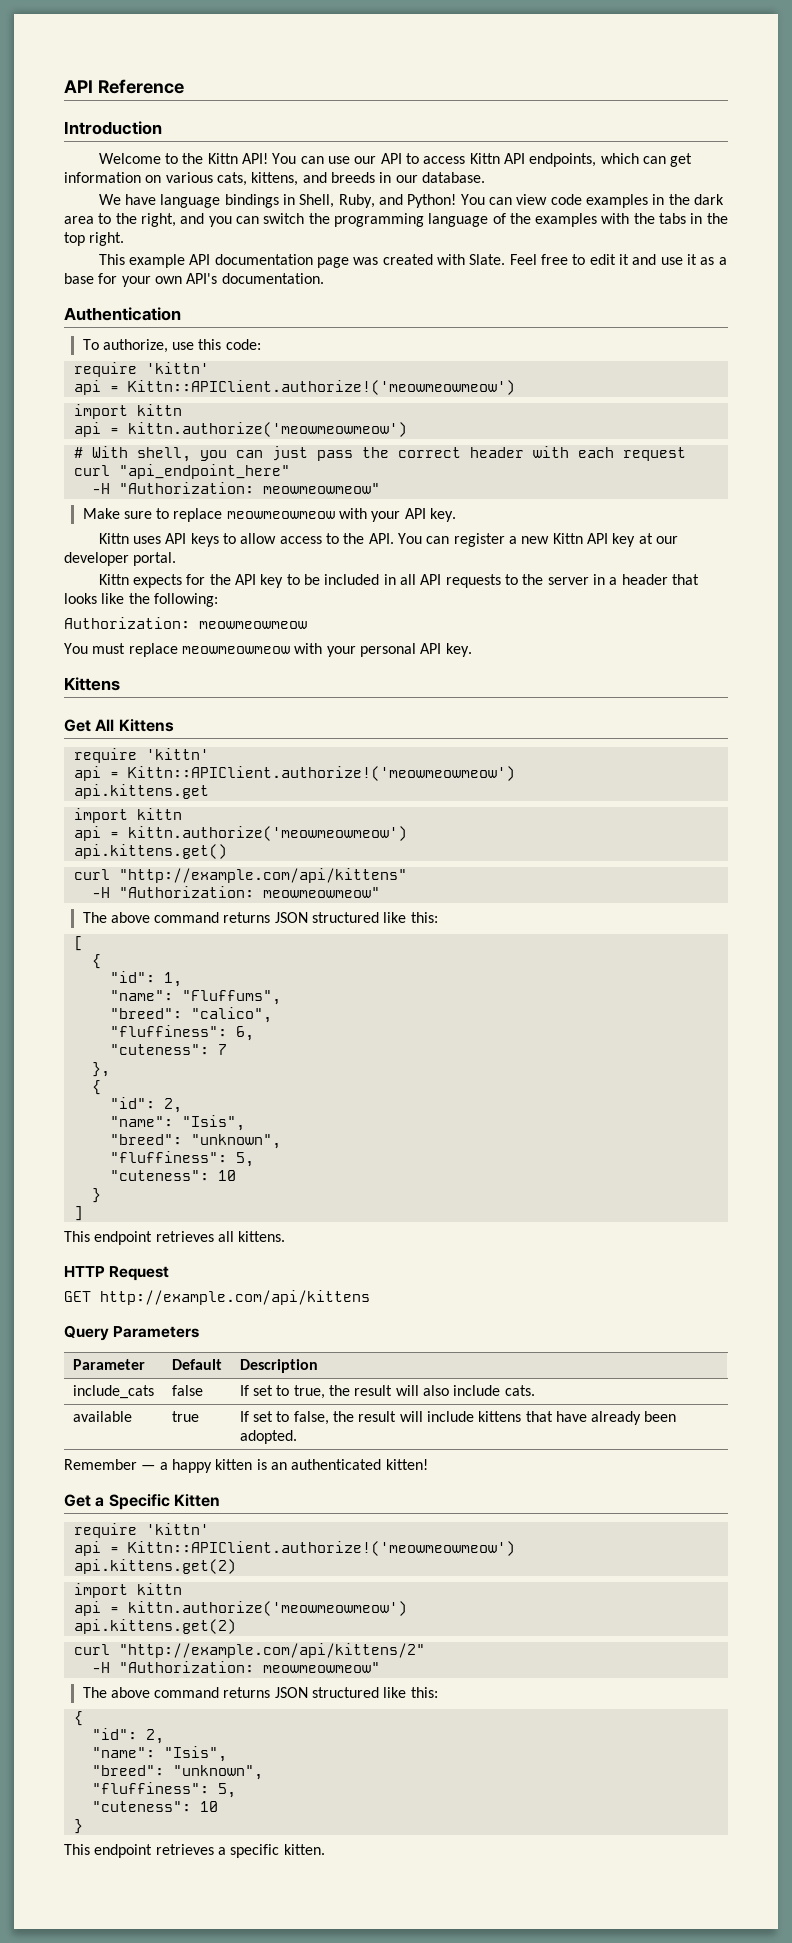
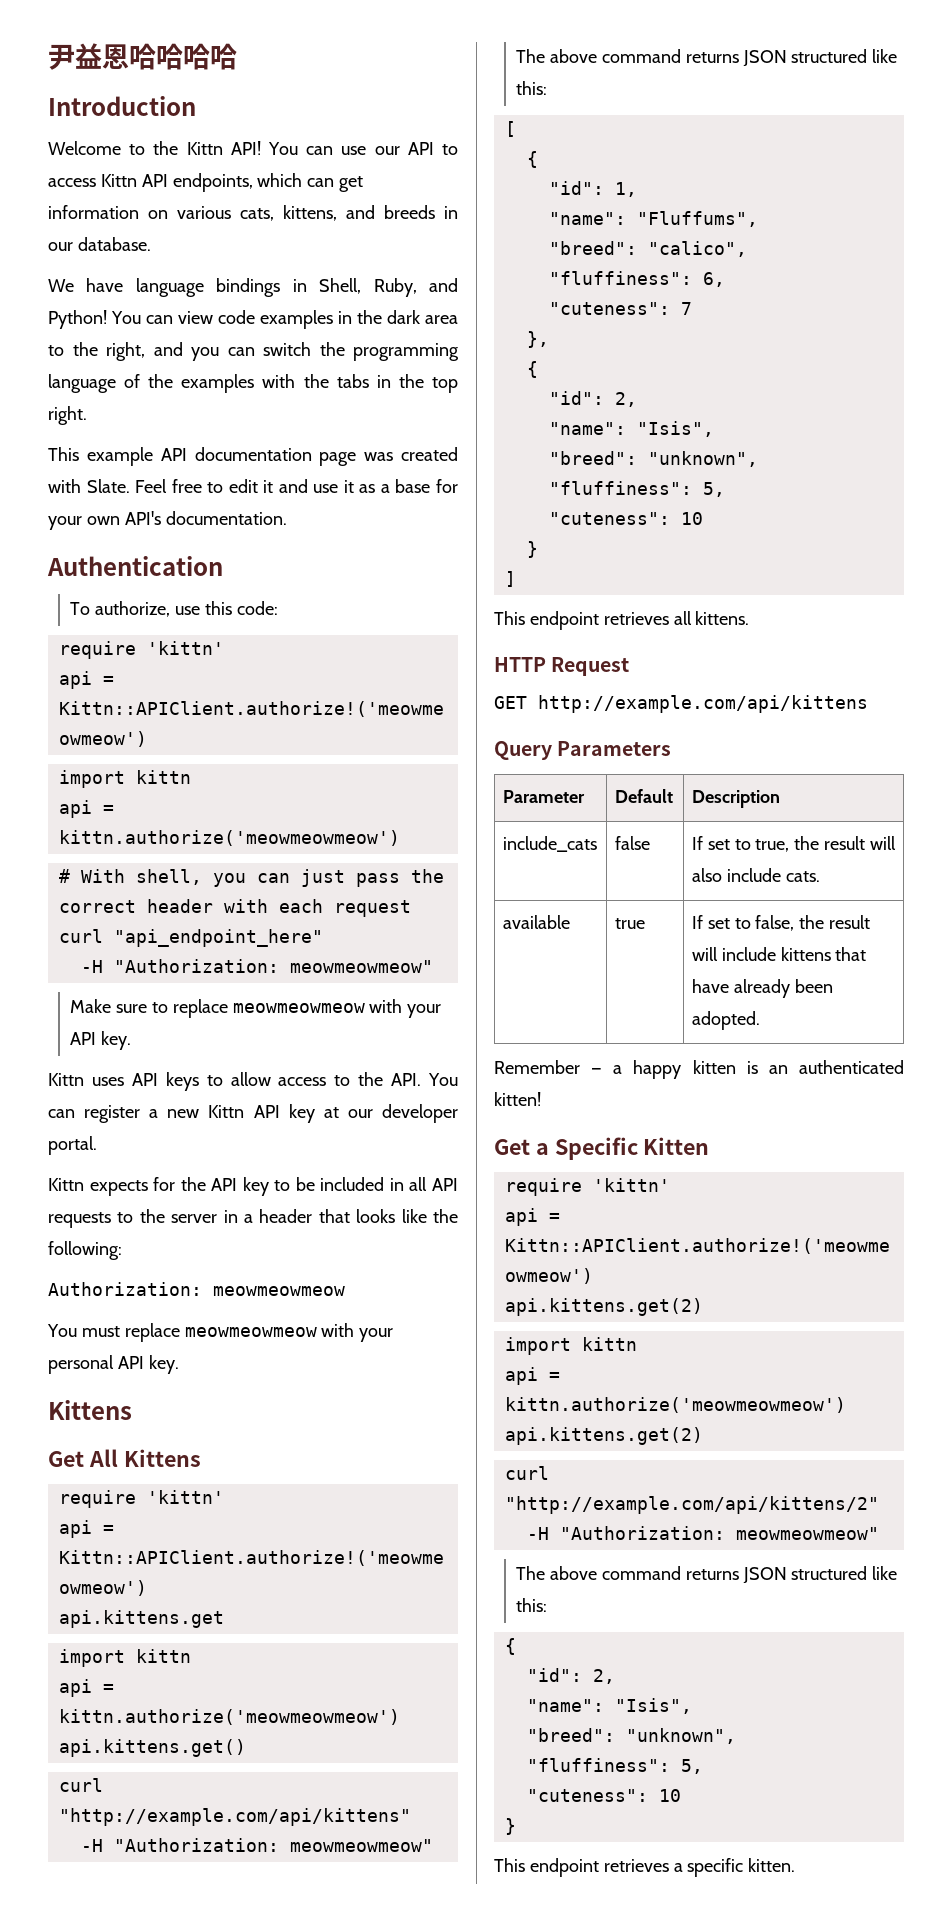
- API Reference
+ 尹益恩哈哈哈哈

